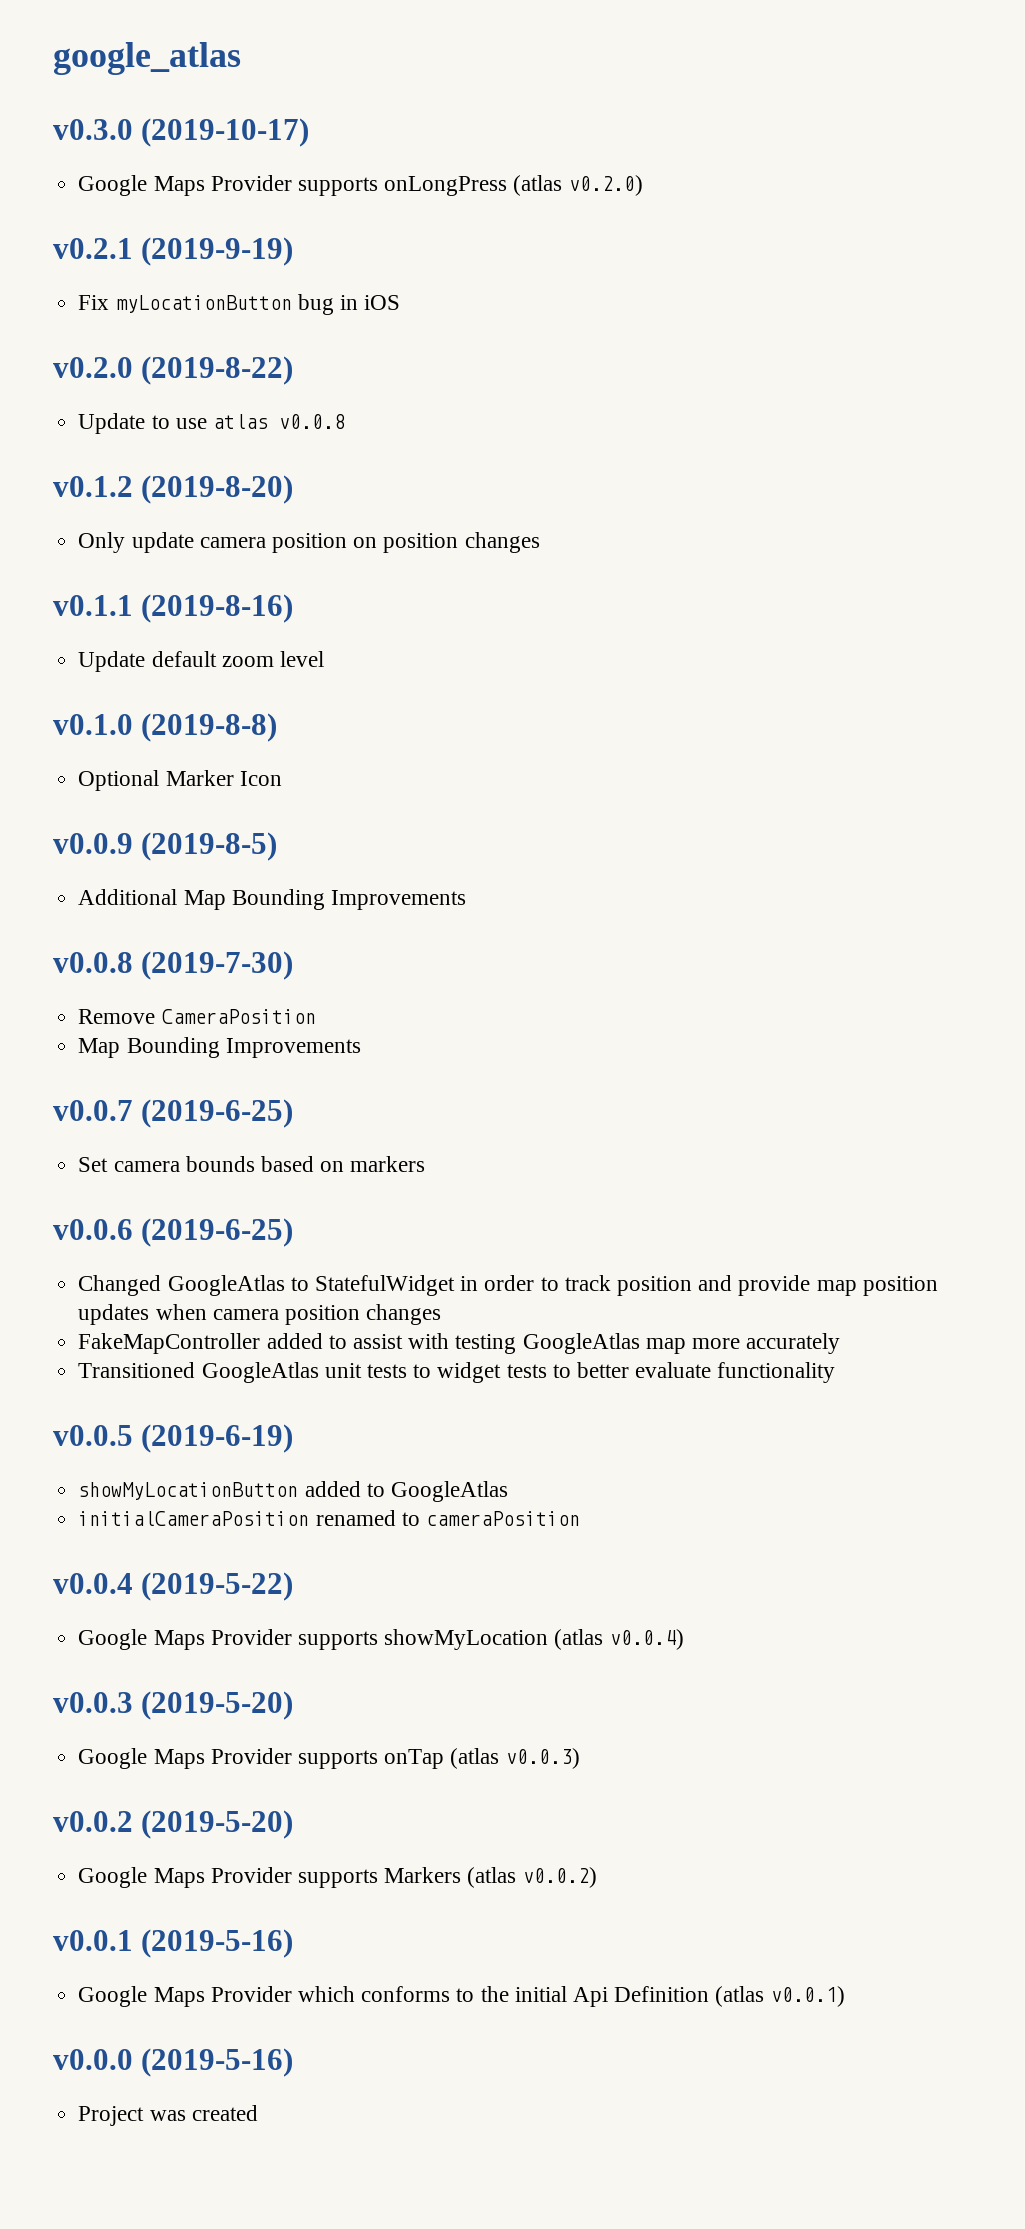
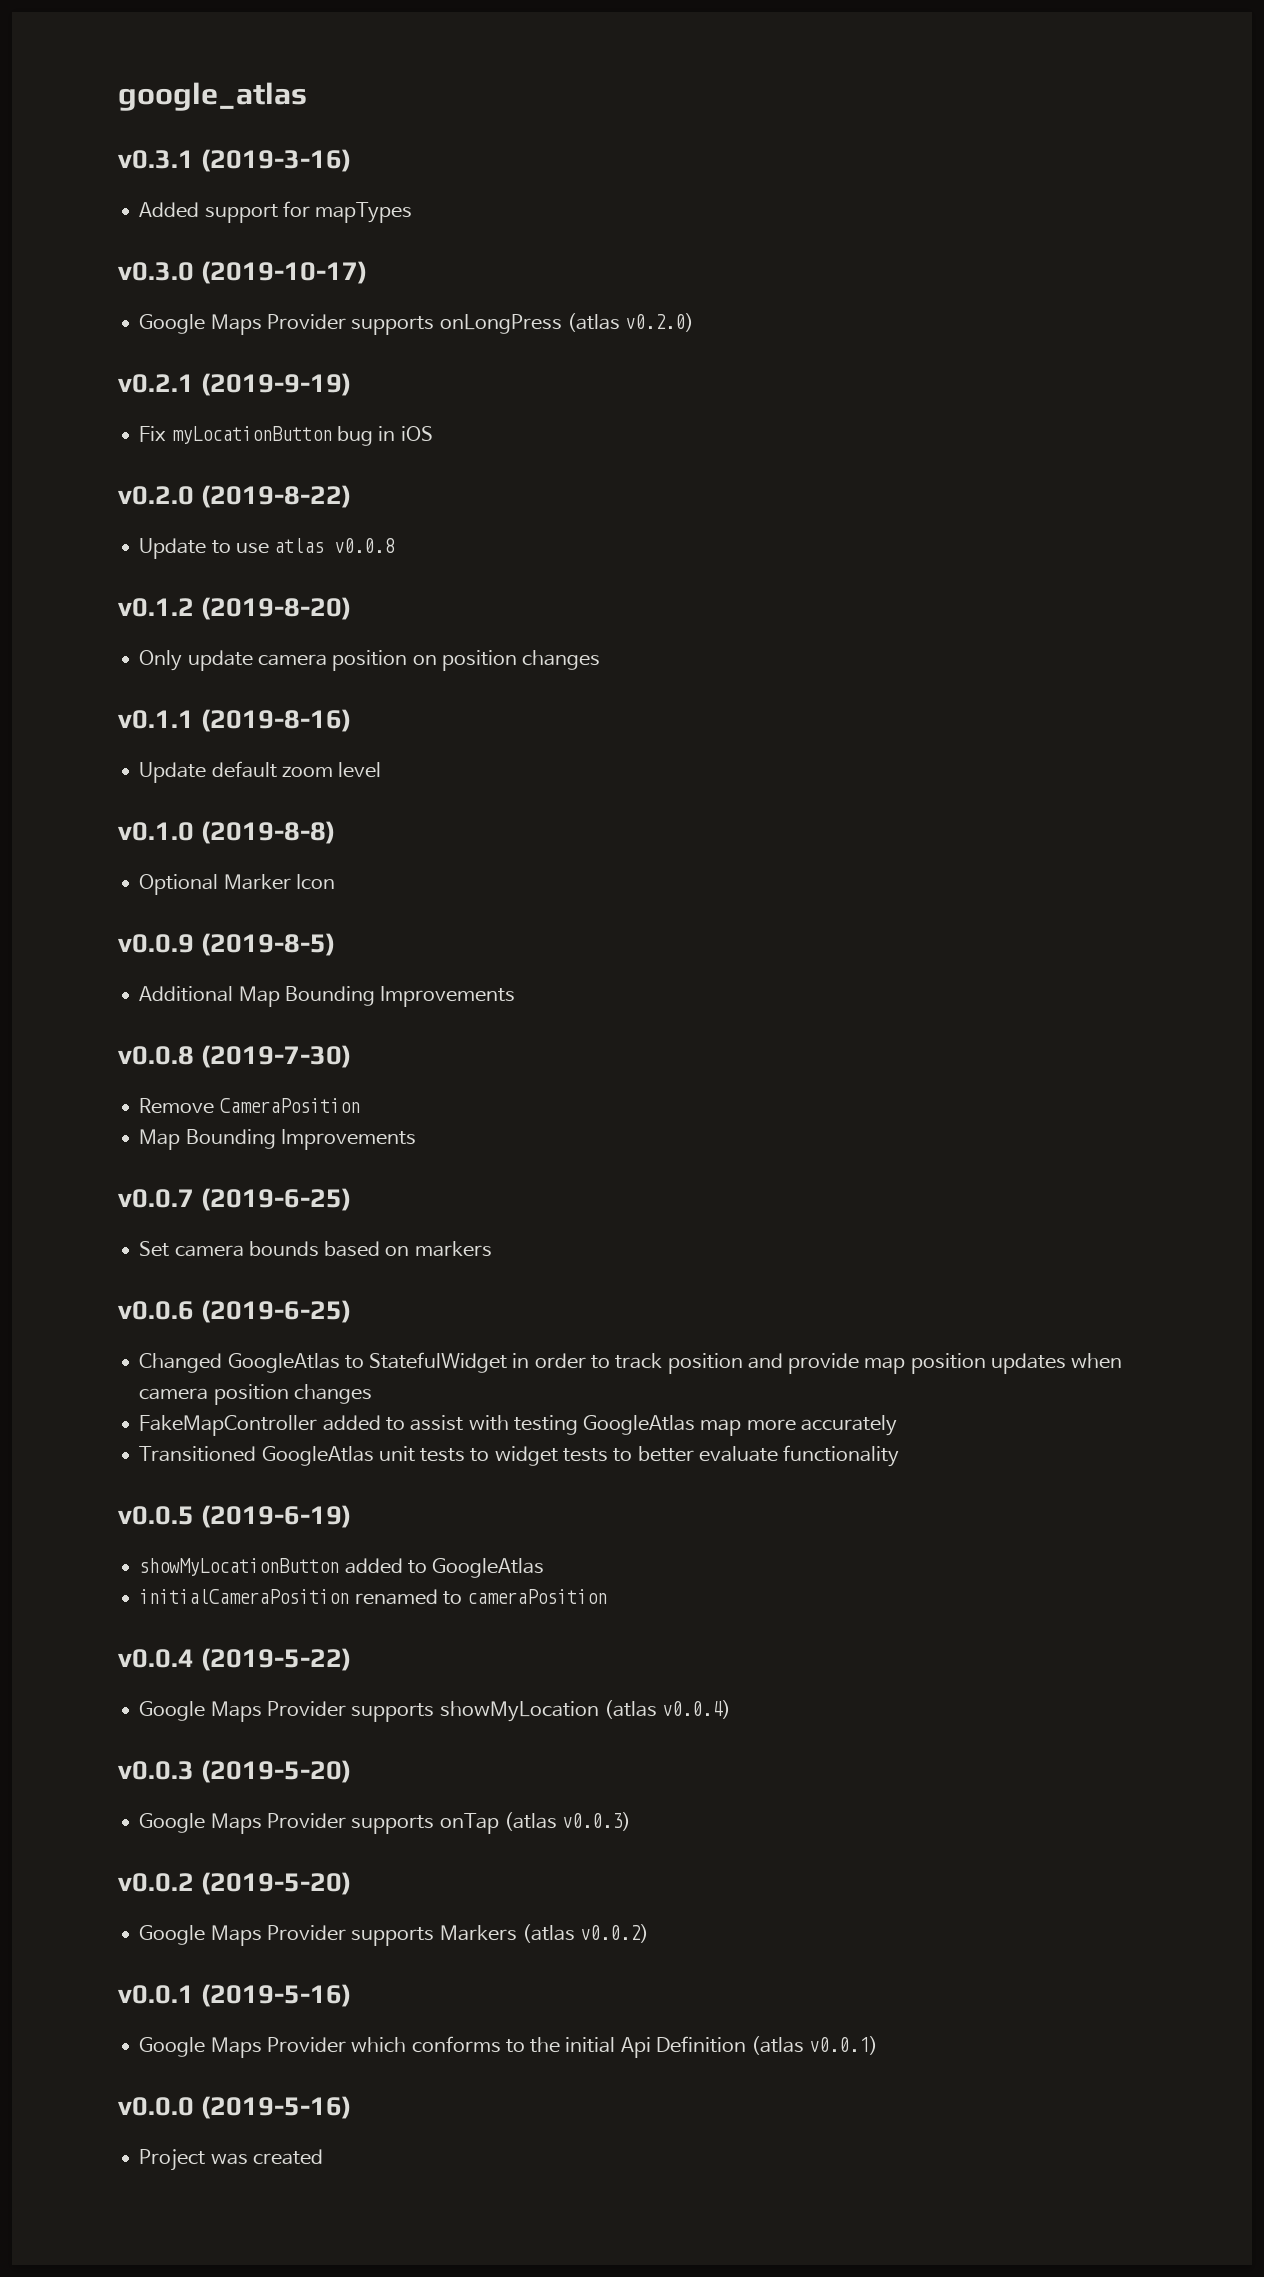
+ v0.3.1 (2019-3-16)
+ Added support for mapTypes

